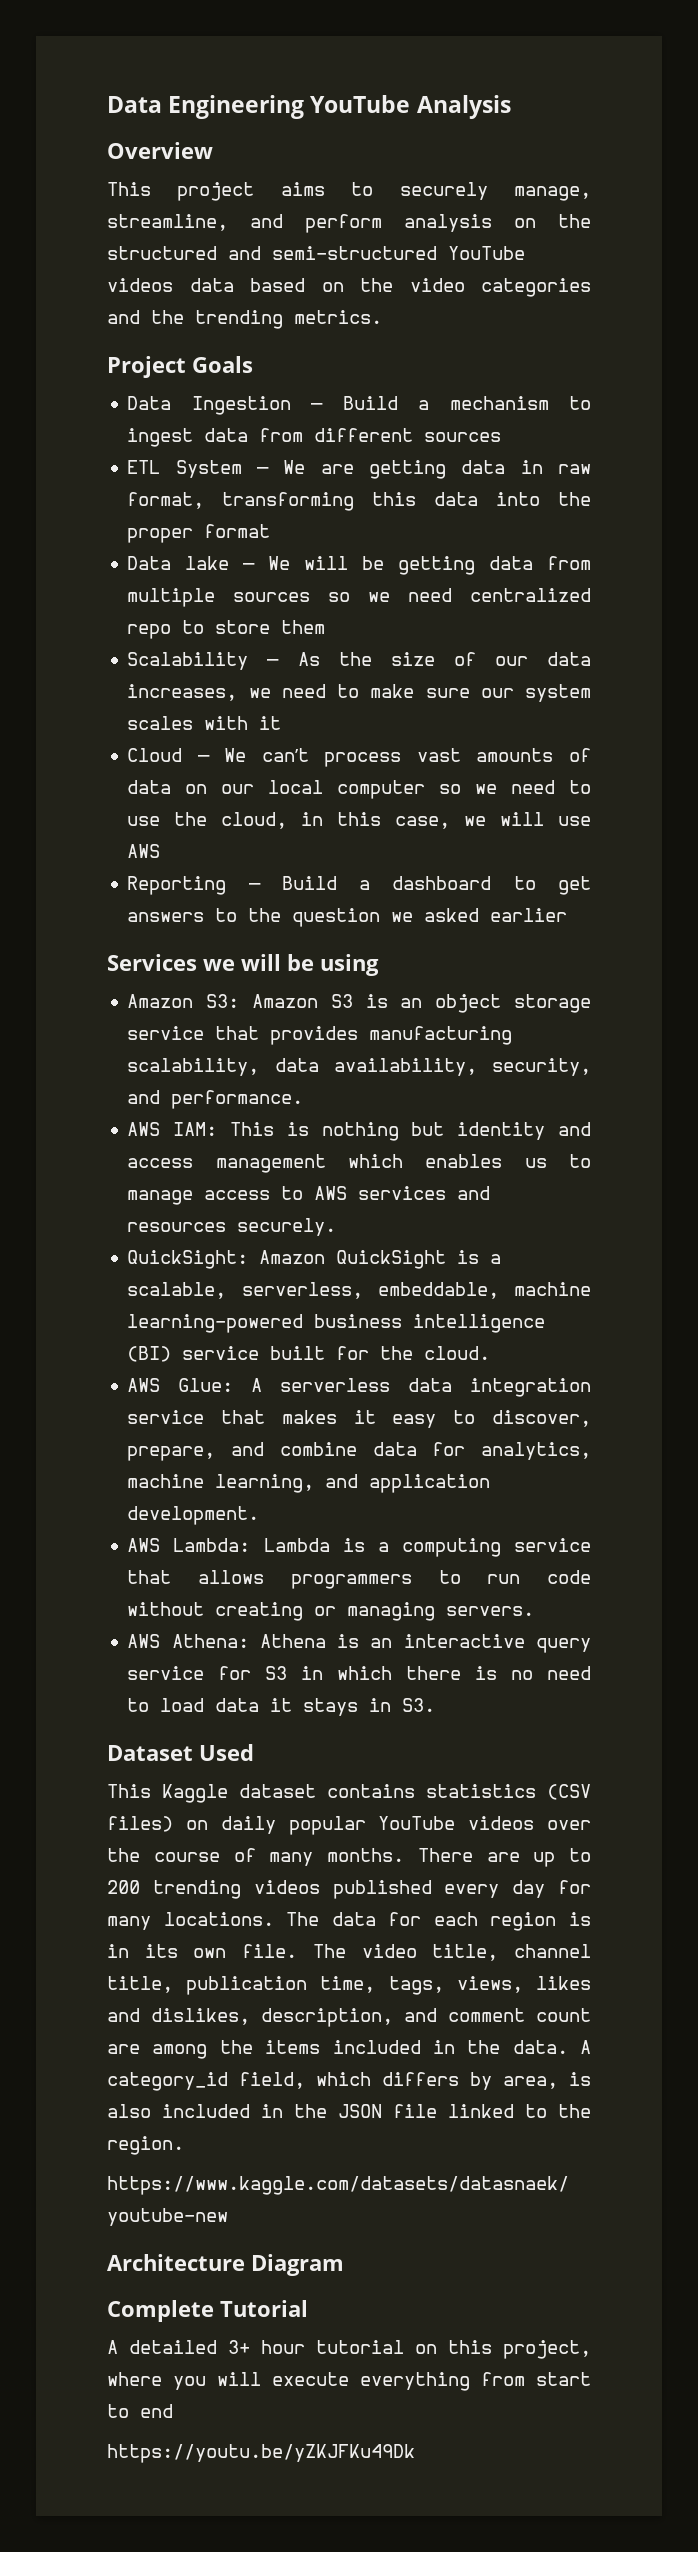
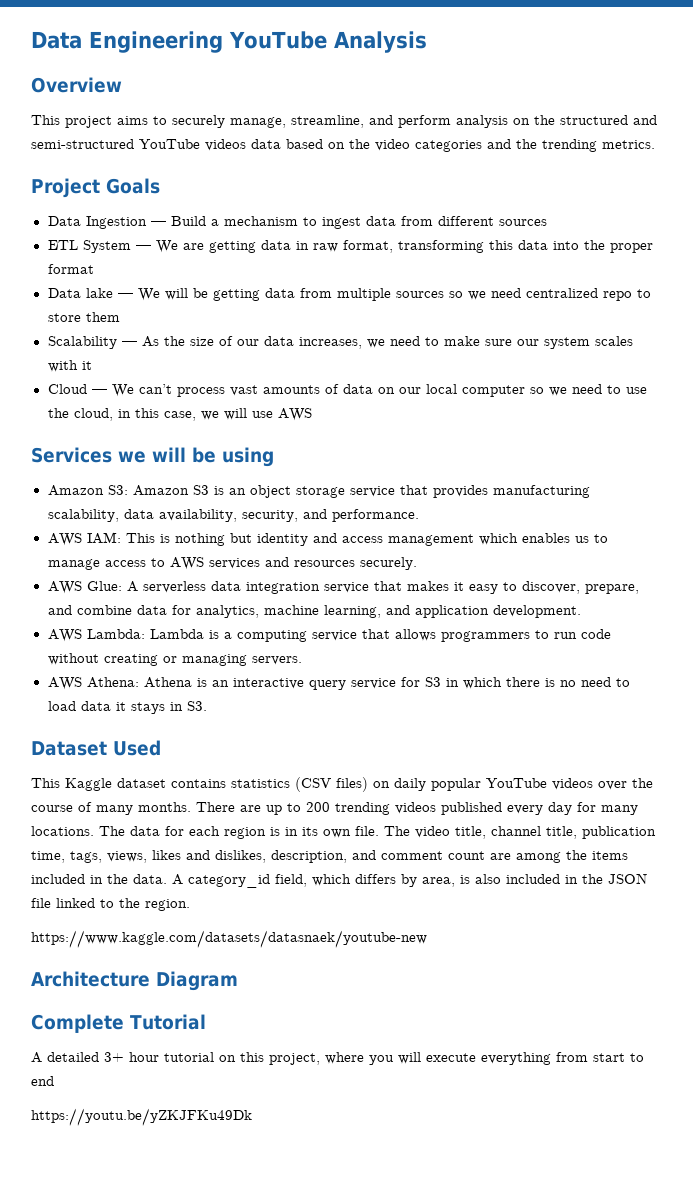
- Reporting — Build a dashboard to get answers to the question we asked earlier
- QuickSight: Amazon QuickSight is a scalable, serverless, embeddable, machine learning-powered business intelligence (BI) service built for the cloud.

